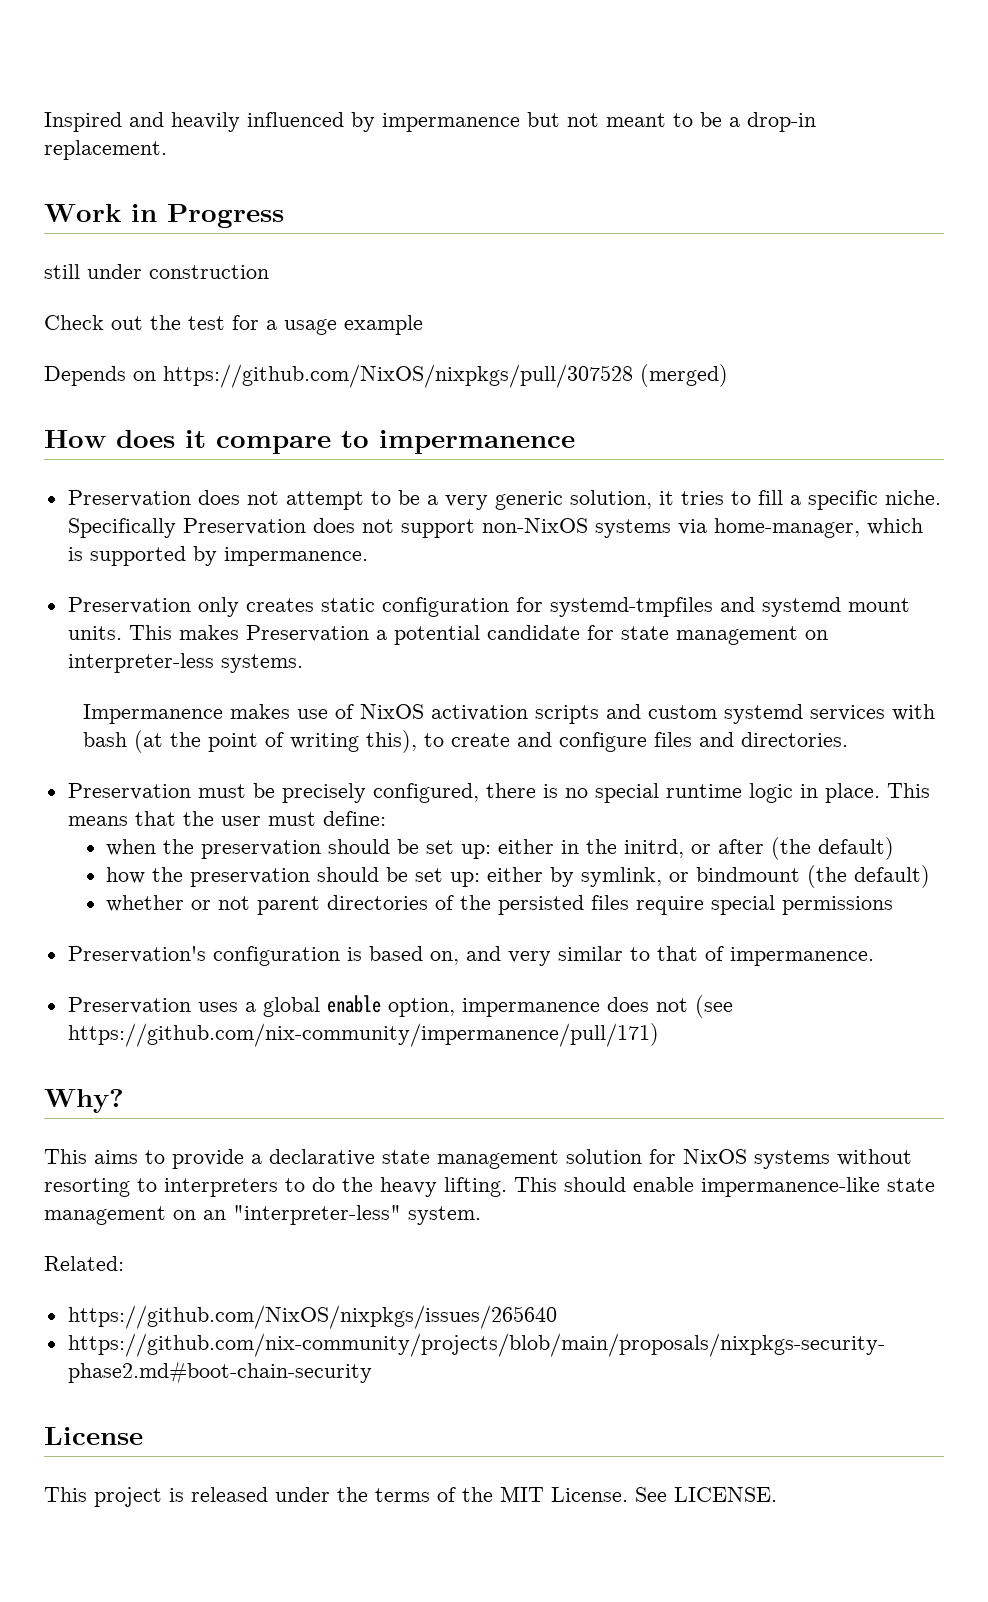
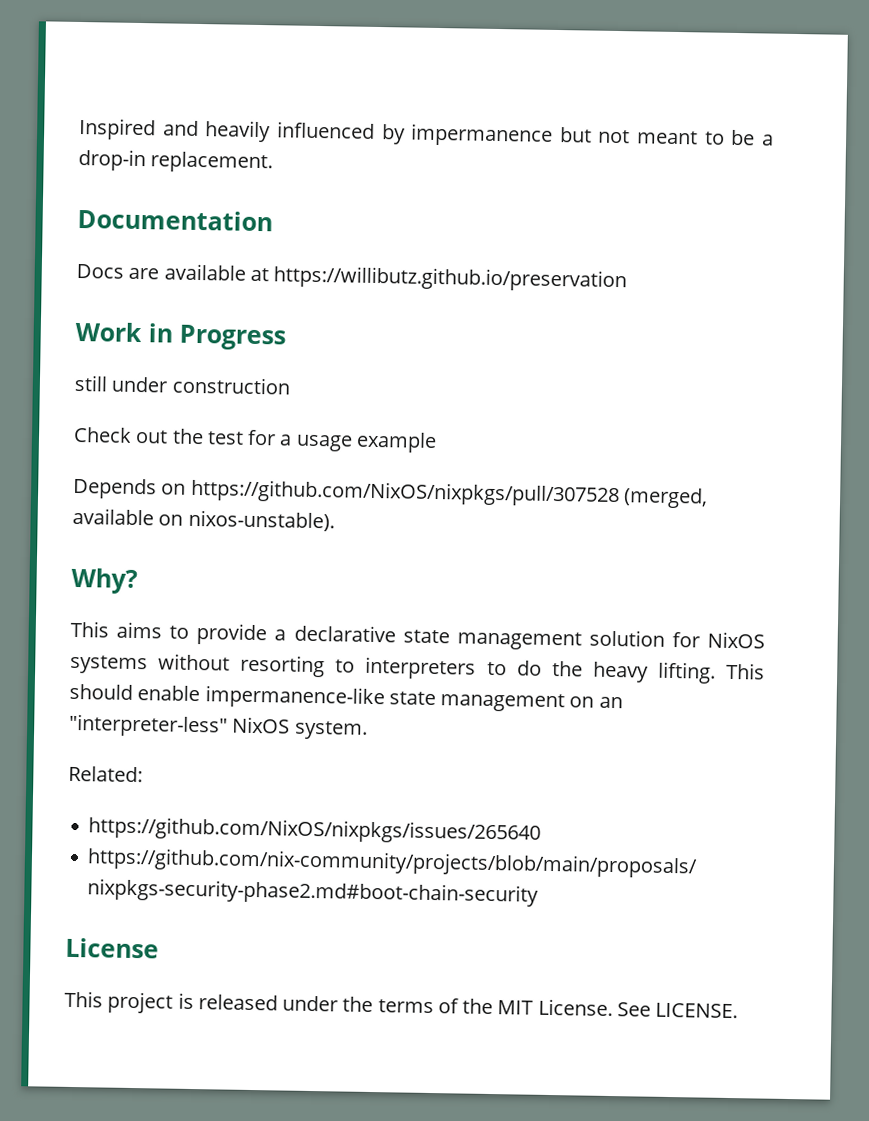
+ Documentation
+ Docs are available at https://willibutz.github.io/preservation
- Depends on https://github.com/NixOS/nixpkgs/pull/307528 (merged)
- How does it compare to impermanence
- Preservation does not attempt to be a very generic solution, it tries to fill a specific niche. Specifically Preservation does not support non-NixOS systems via home-manager, which is supported by impermanence.
- Preservation only creates static configuration for systemd-tmpfiles and systemd mount units. This makes Preservation a potential candidate for state management on interpreter-less systems.
- Impermanence makes use of NixOS activation scripts and custom systemd services with bash (at the point of writing this), to create and configure files and directories.
- Preservation must be precisely configured, there is no special runtime logic in place. This means that the user must define:
- when the preservation should be set up: either in the initrd, or after (the default)
- how the preservation should be set up: either by symlink, or bindmount (the default)
- whether or not parent directories of the persisted files require special permissions
- Preservation's configuration is based on, and very similar to that of impermanence.
- Preservation uses a global enable option, impermanence does not (see https://github.com/nix-community/impermanence/pull/171)
+ Depends on https://github.com/NixOS/nixpkgs/pull/307528 (merged, available on nixos-unstable).
- This should enable impermanence-like state management on an "interpreter-less" system.
+ This should enable impermanence-like state management on an "interpreter-less" NixOS system.

